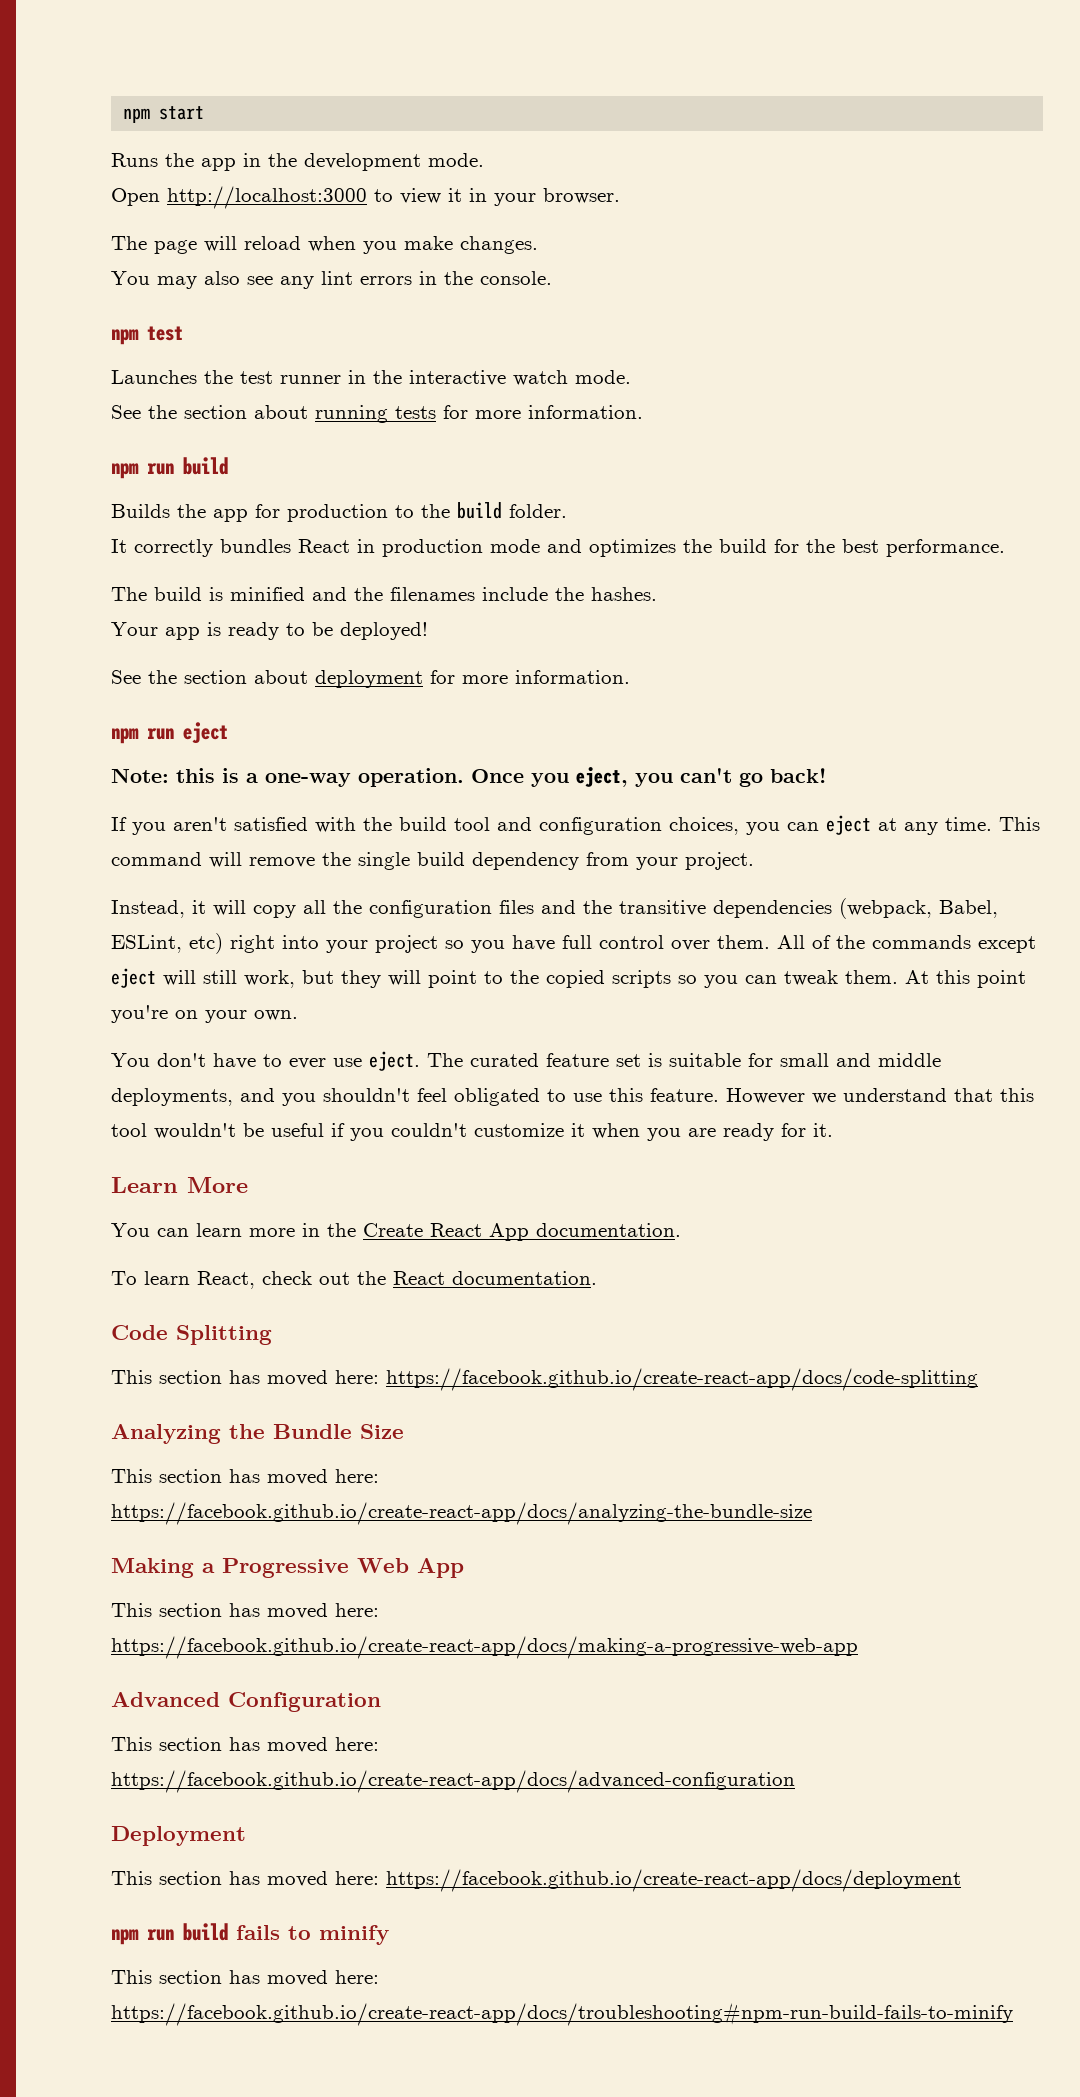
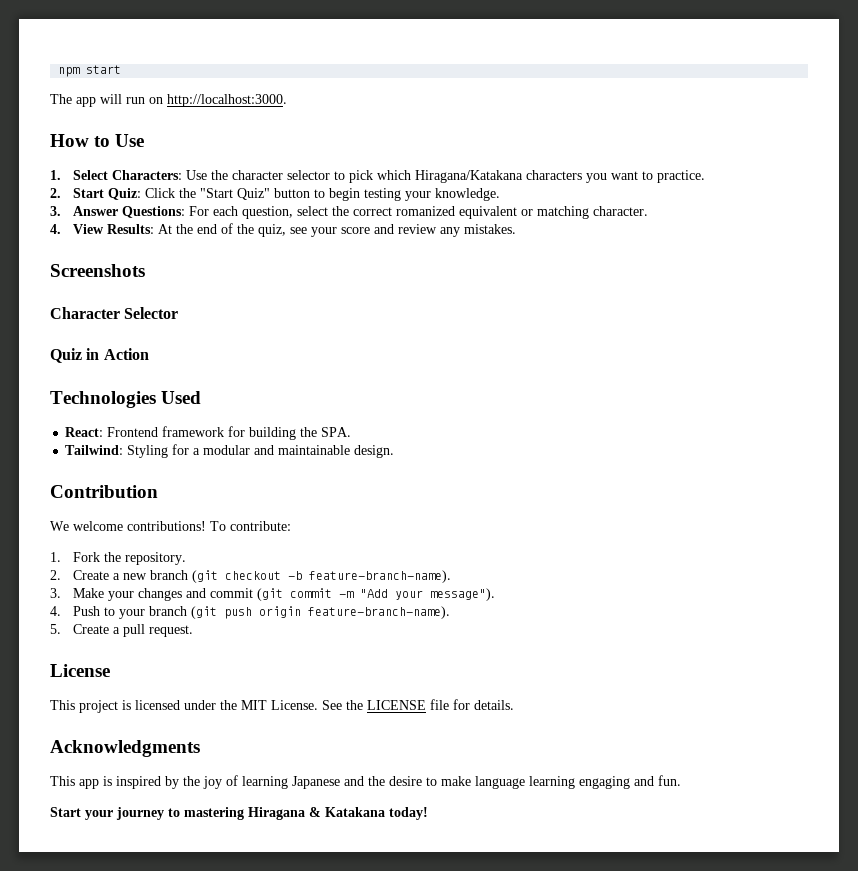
- Runs the app in the development mode.
- Open http://localhost:3000 to view it in your browser.
- The page will reload when you make changes.
- You may also see any lint errors in the console.
- npm test
- Launches the test runner in the interactive watch mode.
- See the section about running tests for more information.
- npm run build
- Builds the app for production to the build folder.
- It correctly bundles React in production mode and optimizes the build for the best performance.
- The build is minified and the filenames include the hashes.
- Your app is ready to be deployed!
- See the section about deployment for more information.
- npm run eject
- Note: this is a one-way operation. Once you eject, you can't go back!
- If you aren't satisfied with the build tool and configuration choices, you can eject at any time. This command will remove the single build dependency from your project.
- Instead, it will copy all the configuration files and the transitive dependencies (webpack, Babel, ESLint, etc) right into your project so you have full control over them. All of the commands except eject will still work, but they will point to the copied scripts so you can tweak them. At this point you're on your own.
- You don't have to ever use eject. The curated feature set is suitable for small and middle deployments, and you shouldn't feel obligated to use this feature. However we understand that this tool wouldn't be useful if you couldn't customize it when you are ready for it.
- Learn More
- You can learn more in the Create React App documentation.
- To learn React, check out the React documentation.
- Code Splitting
- This section has moved here: https://facebook.github.io/create-react-app/docs/code-splitting
- Analyzing the Bundle Size
- This section has moved here: https://facebook.github.io/create-react-app/docs/analyzing-the-bundle-size
- Making a Progressive Web App
- This section has moved here: https://facebook.github.io/create-react-app/docs/making-a-progressive-web-app
- Advanced Configuration
- This section has moved here: https://facebook.github.io/create-react-app/docs/advanced-configuration
- Deployment
- This section has moved here: https://facebook.github.io/create-react-app/docs/deployment
- npm run build fails to minify
- This section has moved here: https://facebook.github.io/create-react-app/docs/troubleshooting#npm-run-build-fails-to-minify
+ The app will run on http://localhost:3000.
+ How to Use
+ 1. Select Characters: Use the character selector to pick which Hiragana/Katakana characters you want to practice.
+ 2. Start Quiz: Click the "Start Quiz" button to begin testing your knowledge.
+ 3. Answer Questions: For each question, select the correct romanized equivalent or matching character.
+ 4. View Results: At the end of the quiz, see your score and review any mistakes.
+ Screenshots
+ Character Selector
+ Quiz in Action
+ Technologies Used
+ React: Frontend framework for building the SPA.
+ Tailwind: Styling for a modular and maintainable design.
+ Contribution
+ We welcome contributions! To contribute:
+ 1. Fork the repository.
+ 2. Create a new branch (git checkout -b feature-branch-name).
+ 3. Make your changes and commit (git commit -m "Add your message").
+ 4. Push to your branch (git push origin feature-branch-name).
+ 5. Create a pull request.
+ License
+ This project is licensed under the MIT License. See the LICENSE file for details.
+ Acknowledgments
+ This app is inspired by the joy of learning Japanese and the desire to make language learning engaging and fun.
+ Start your journey to mastering Hiragana & Katakana today!

